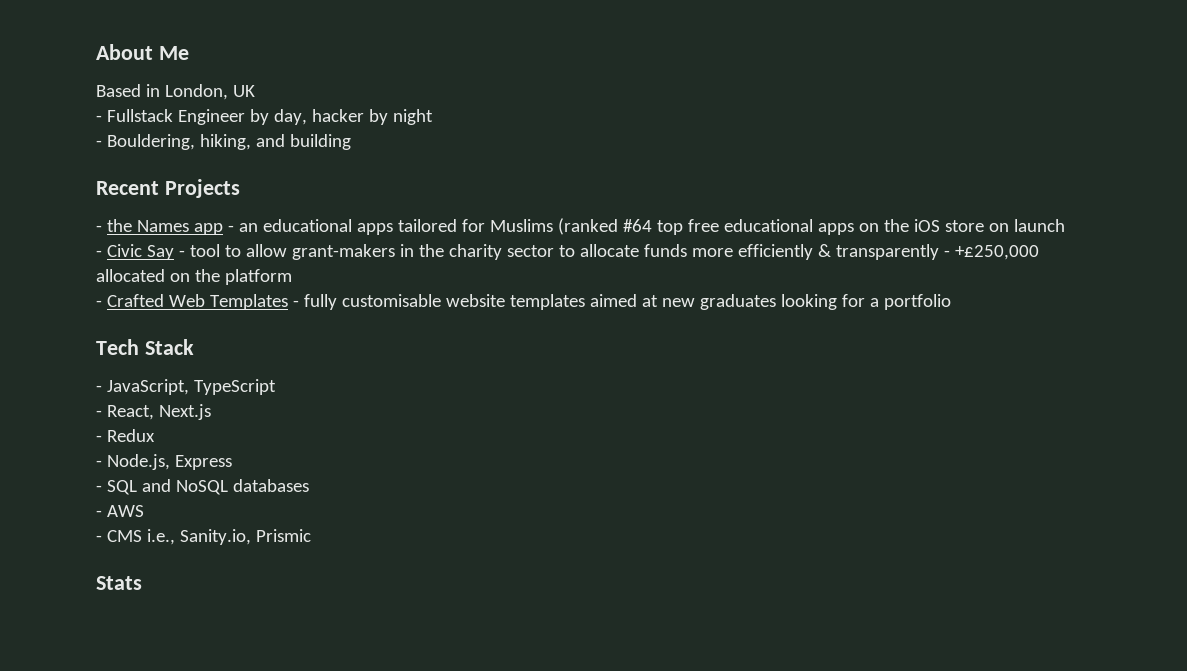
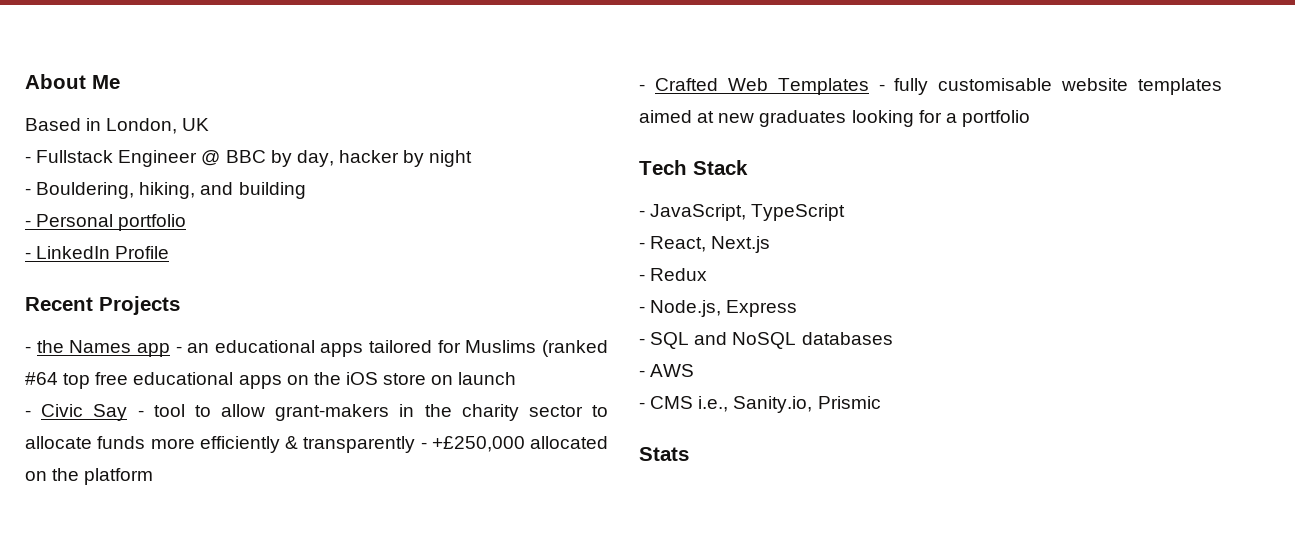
- - Fullstack Engineer by day, hacker by night
+ - Fullstack Engineer @ BBC by day, hacker by night
+ - Personal portfolio
+ - LinkedIn Profile

